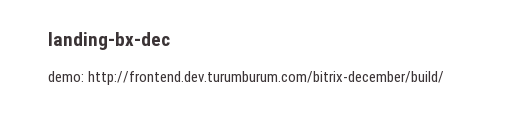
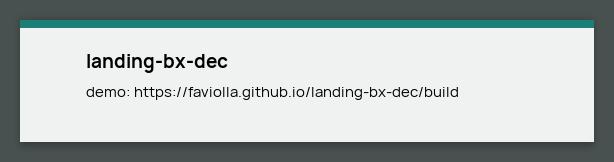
- demo: http://frontend.dev.turumburum.com/bitrix-december/build/
+ demo: https://faviolla.github.io/landing-bx-dec/build

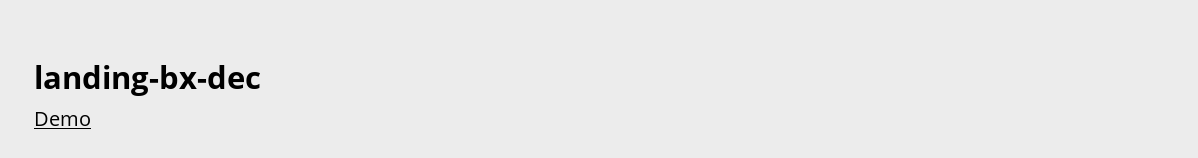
- demo: https://faviolla.github.io/landing-bx-dec/build
+ Demo

